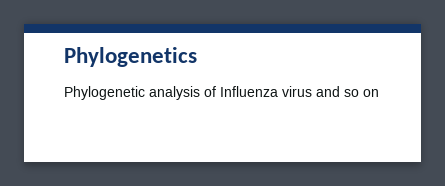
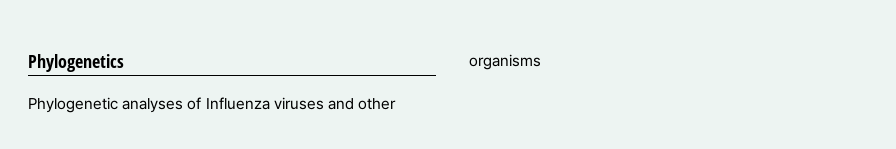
- Phylogenetic analysis of Influenza virus and so on
+ Phylogenetic analyses of Influenza viruses and other organisms

